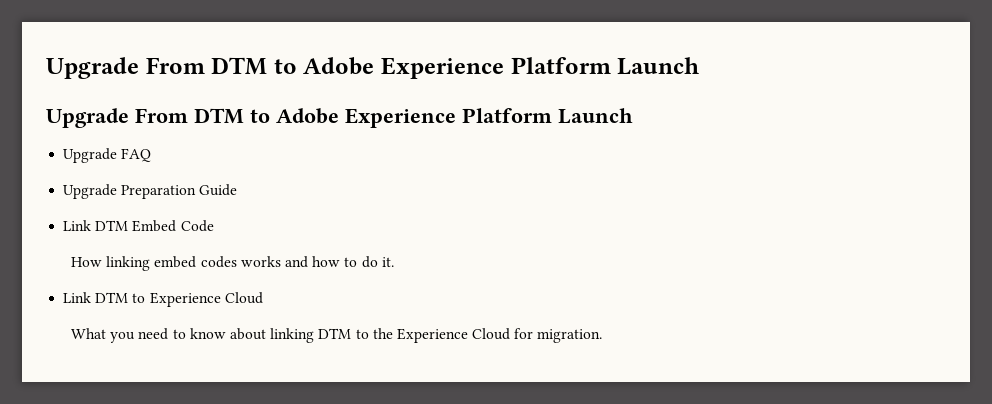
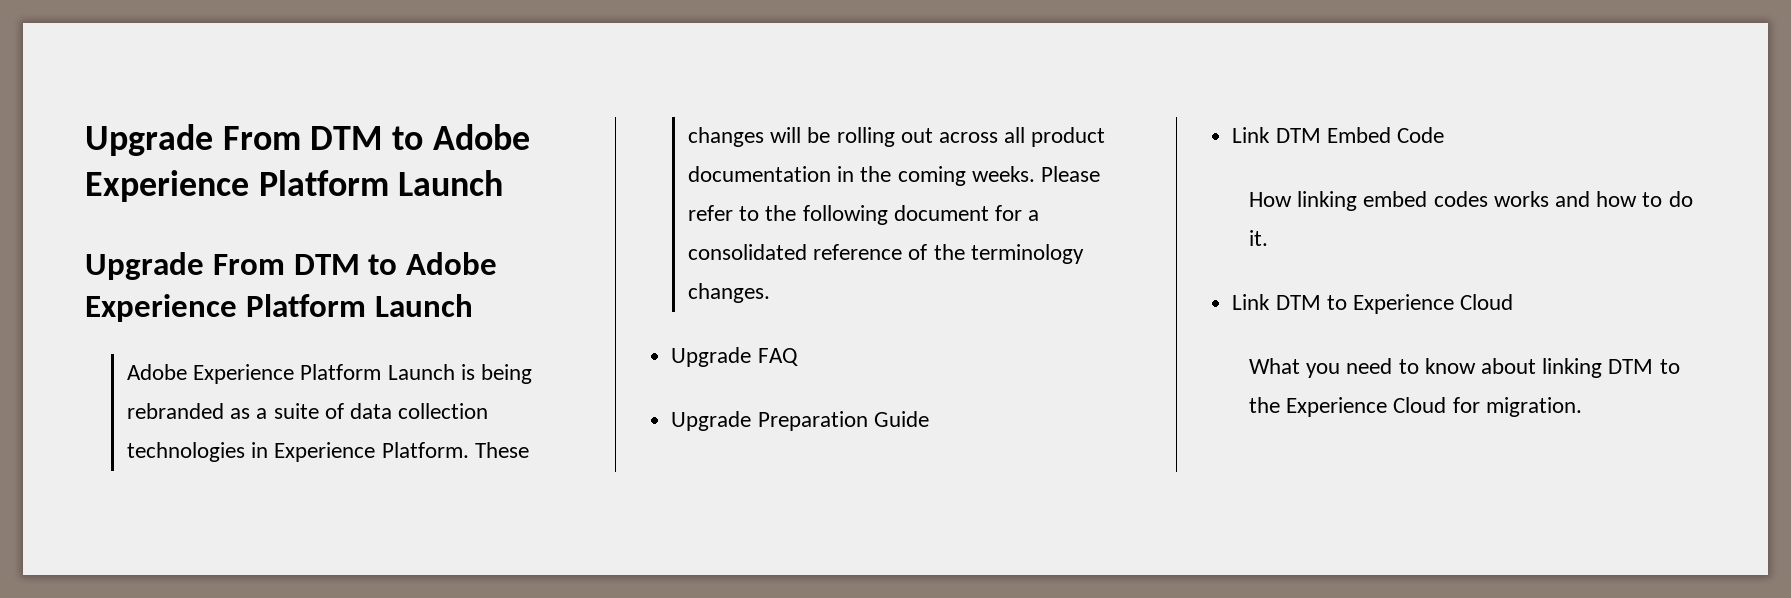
+ Adobe Experience Platform Launch is being rebranded as a suite of data collection technologies in Experience Platform. These changes will be rolling out across all product documentation in the coming weeks. Please refer to the following document for a consolidated reference of the terminology changes.

